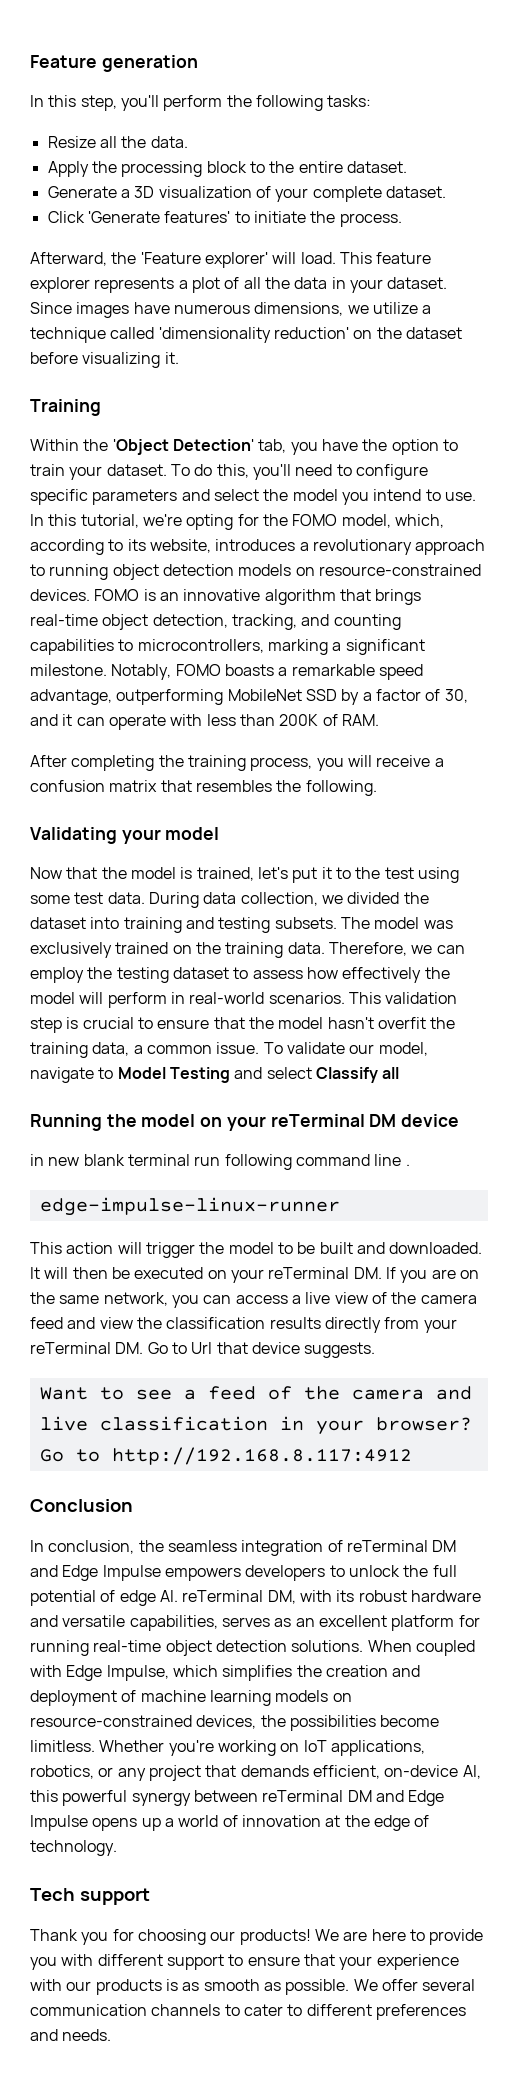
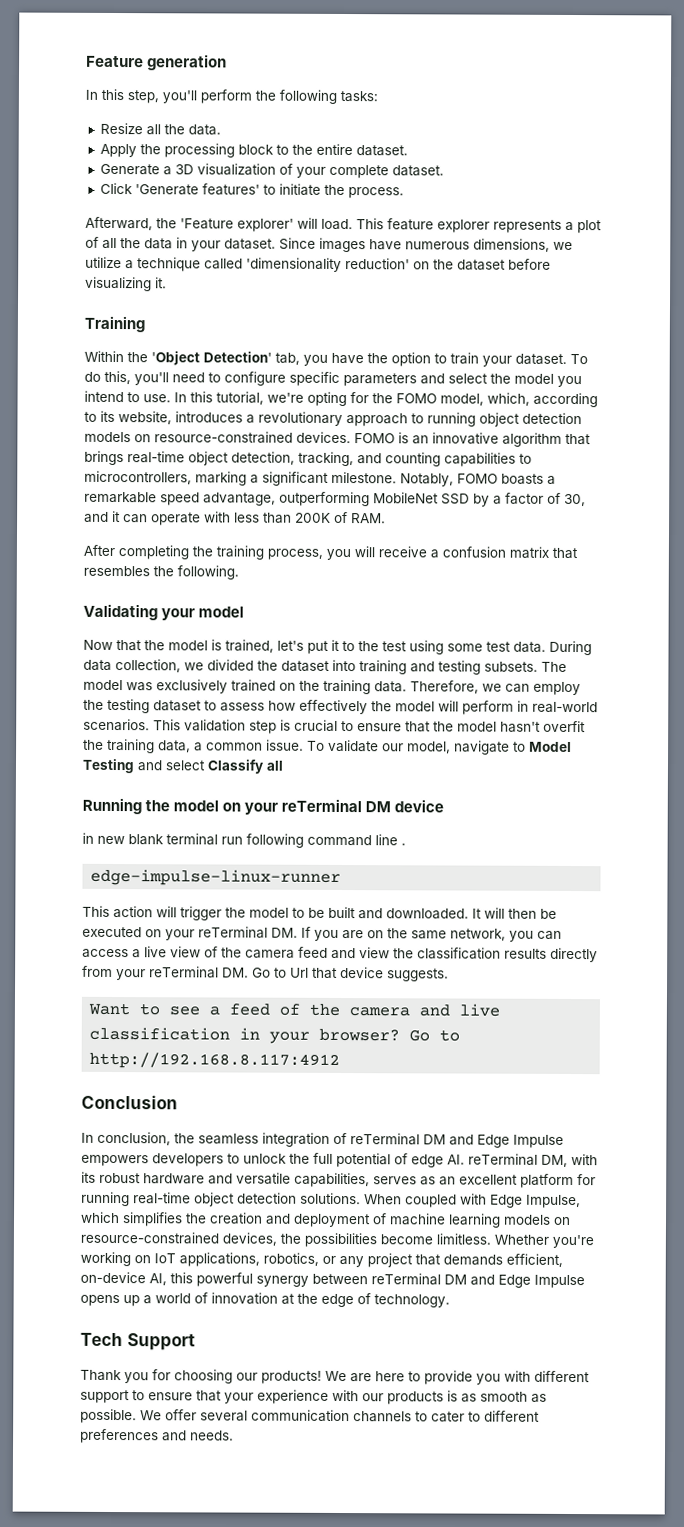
- Tech support
+ Tech Support

